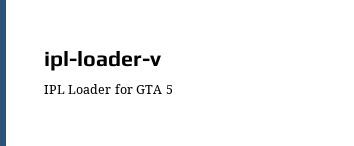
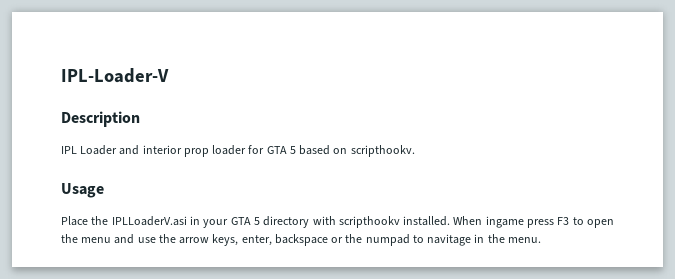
- ipl-loader-v
+ IPL-Loader-V
+ Description
- IPL Loader for GTA 5
+ IPL Loader and interior prop loader for GTA 5 based on scripthookv.
+ Usage
+ Place the IPLLoaderV.asi in your GTA 5 directory with scripthookv installed. When ingame press F3 to open the menu and use the arrow keys, enter, backspace or the numpad to navitage in the menu.

